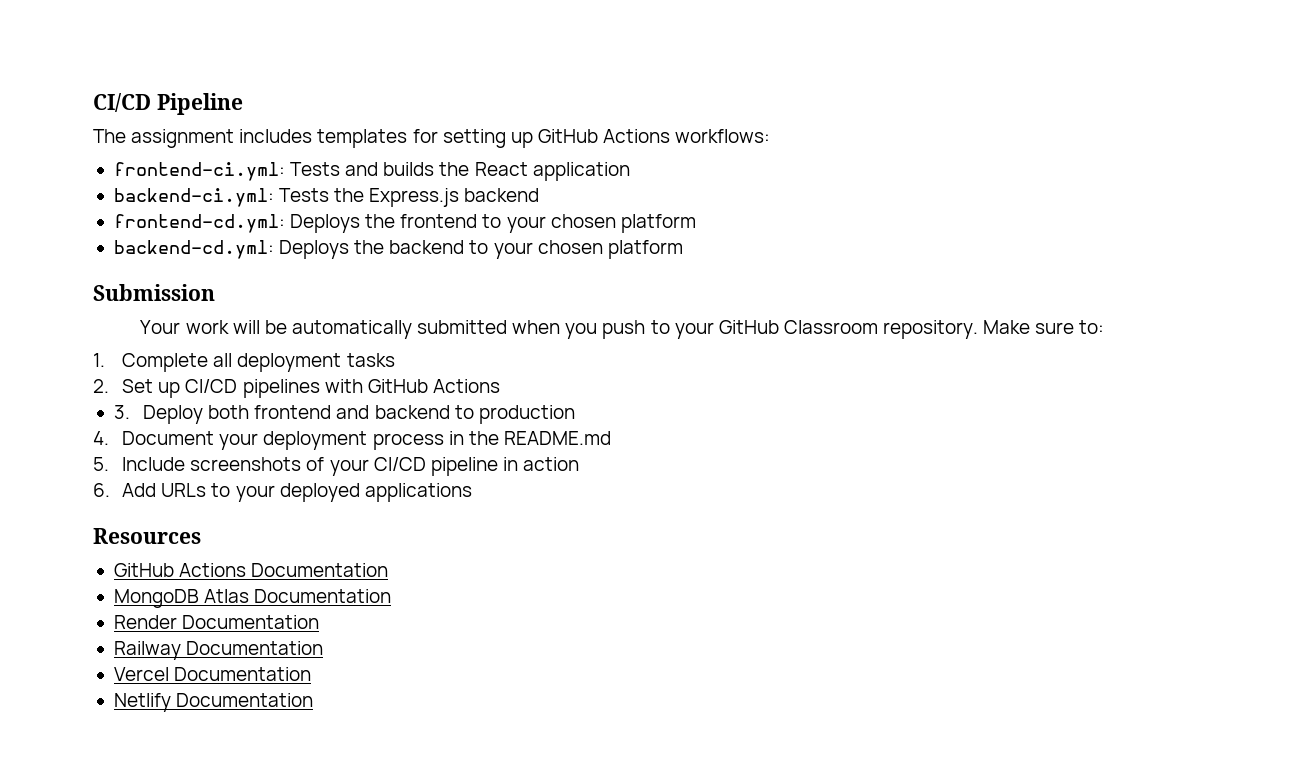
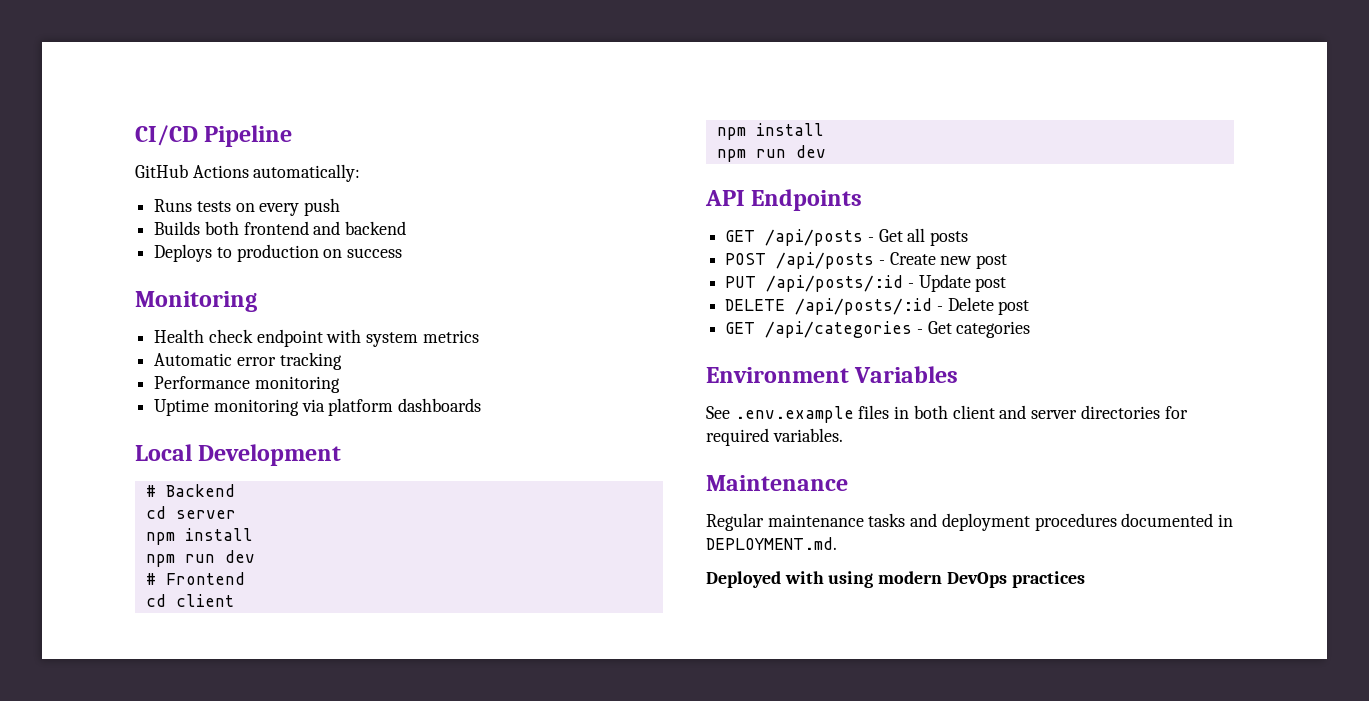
- The assignment includes templates for setting up GitHub Actions workflows:
- frontend-ci.yml: Tests and builds the React application
- backend-ci.yml: Tests the Express.js backend
- frontend-cd.yml: Deploys the frontend to your chosen platform
- backend-cd.yml: Deploys the backend to your chosen platform
- Submission
- Your work will be automatically submitted when you push to your GitHub Classroom repository. Make sure to:
- 1. Complete all deployment tasks
- 2. Set up CI/CD pipelines with GitHub Actions
- 3. Deploy both frontend and backend to production
- 4. Document your deployment process in the README.md
- 5. Include screenshots of your CI/CD pipeline in action
- 6. Add URLs to your deployed applications
- Resources
- GitHub Actions Documentation
- MongoDB Atlas Documentation
- Render Documentation
- Railway Documentation
- Vercel Documentation
- Netlify Documentation
+ GitHub Actions automatically:
+ Runs tests on every push
+ Builds both frontend and backend
+ Deploys to production on success
+ Monitoring
+ Health check endpoint with system metrics
+ Automatic error tracking
+ Performance monitoring
+ Uptime monitoring via platform dashboards
+ Local Development
+ # Backend
+ cd server
+ npm install
+ npm run dev
+ # Frontend
+ cd client
+ npm install
+ npm run dev
+ API Endpoints
+ GET /api/posts - Get all posts
+ POST /api/posts - Create new post
+ PUT /api/posts/:id - Update post
+ DELETE /api/posts/:id - Delete post
+ GET /api/categories - Get categories
+ Environment Variables
+ See .env.example files in both client and server directories for required variables.
+ Maintenance
+ Regular maintenance tasks and deployment procedures documented in DEPLOYMENT.md.
+ Deployed with using modern DevOps practices

